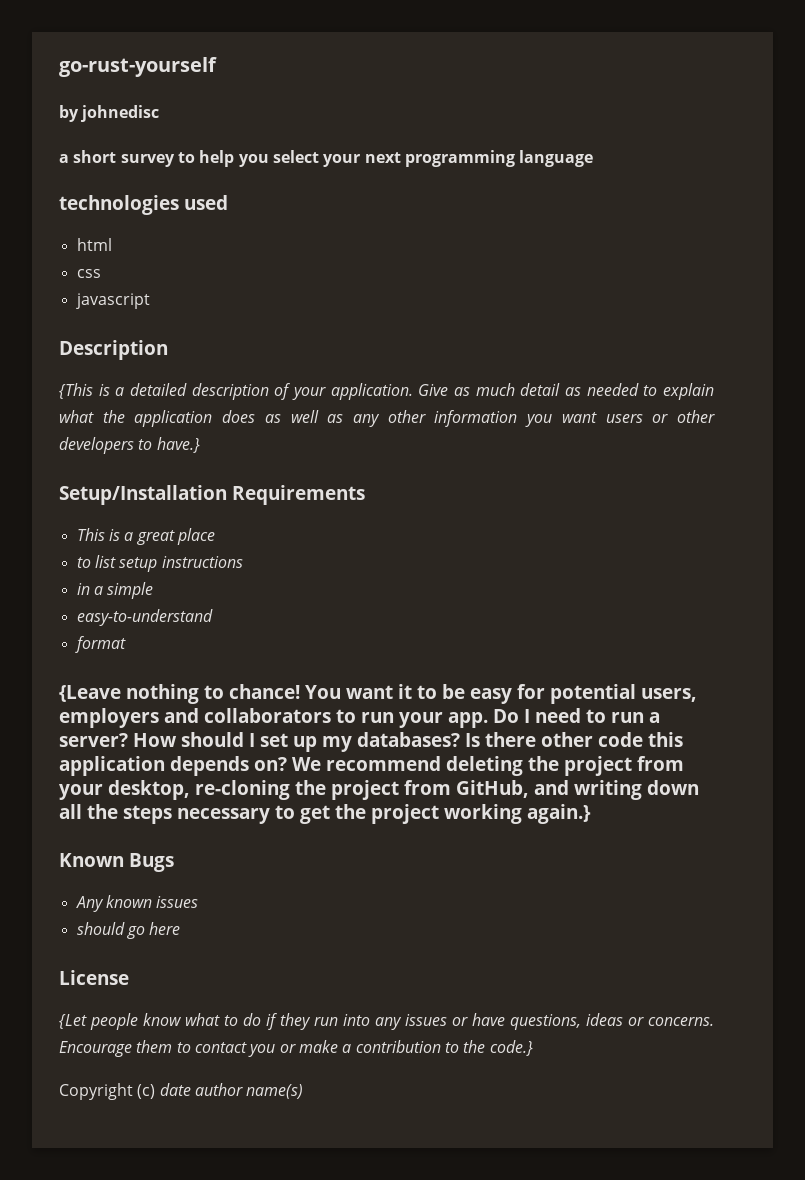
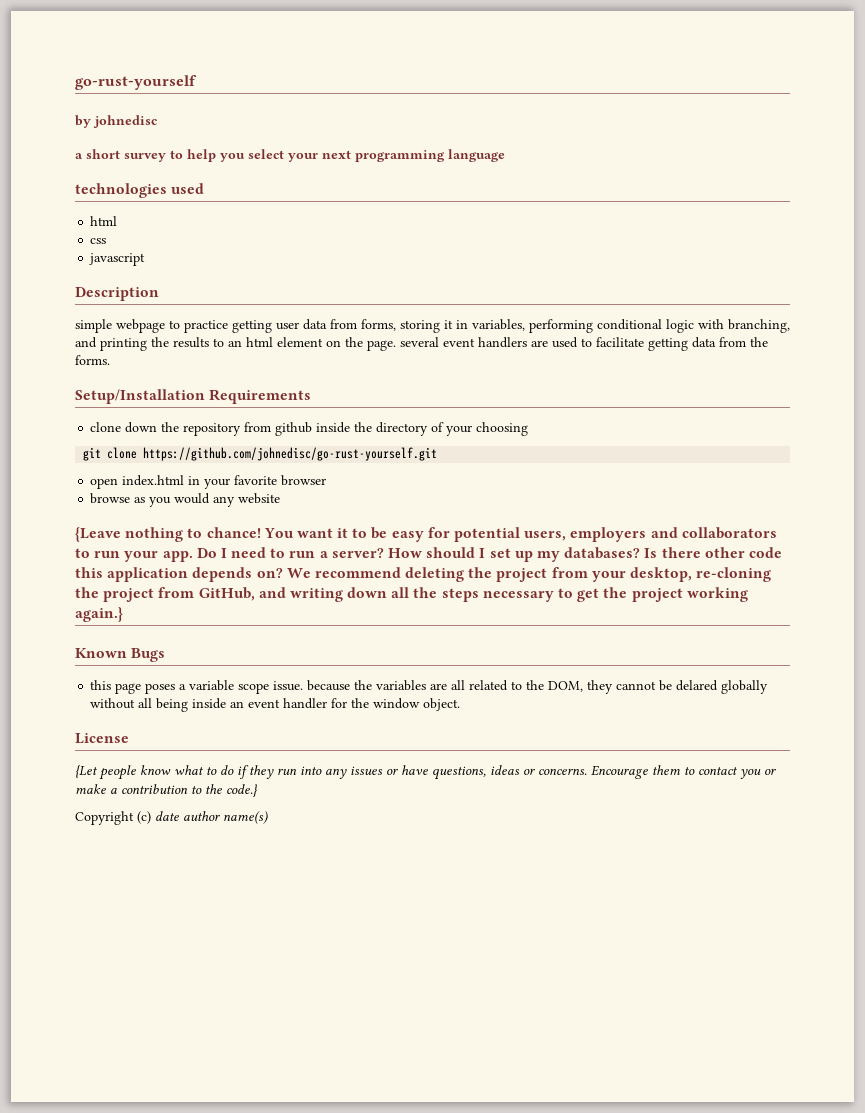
- {This is a detailed description of your application. Give as much detail as needed to explain what the application does as well as any other information you want users or other developers to have.}
+ simple webpage to practice getting user data from forms, storing it in variables, performing conditional logic with branching, and printing the results to an html element on the page. several event handlers are used to facilitate getting data from the forms.
  Setup/Installation Requirements
- This is a great place
- to list setup instructions
- in a simple
- easy-to-understand
- format
+ clone down the repository from github inside the directory of your choosing
+ git clone https://github.com/johnedisc/go-rust-yourself.git
+ open index.html in your favorite browser
+ browse as you would any website
- Any known issues
- should go here
+ this page poses a variable scope issue. because the variables are all related to the DOM, they cannot be delared globally without all being inside an event handler for the window object.

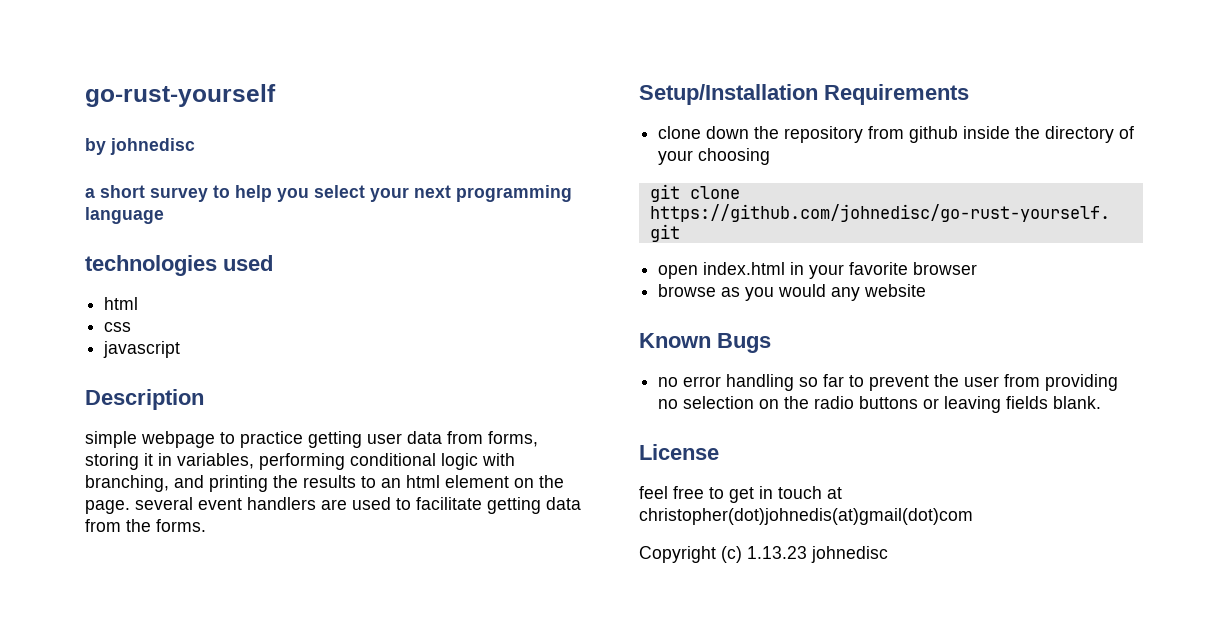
- {Leave nothing to chance! You want it to be easy for potential users, employers and collaborators to run your app. Do I need to run a server? How should I set up my databases? Is there other code this application depends on? We recommend deleting the project from your desktop, re-cloning the project from GitHub, and writing down all the steps necessary to get the project working again.}
  Known Bugs
- this page poses a variable scope issue. because the variables are all related to the DOM, they cannot be delared globally without all being inside an event handler for the window object.
+ no error handling so far to prevent the user from providing no selection on the radio buttons or leaving fields blank.
  License
- {Let people know what to do if they run into any issues or have questions, ideas or concerns. Encourage them to contact you or make a contribution to the code.}
+ feel free to get in touch at christopher(dot)johnedis(at)gmail(dot)com
- Copyright (c) date author name(s)
+ Copyright (c) 1.13.23 johnedisc

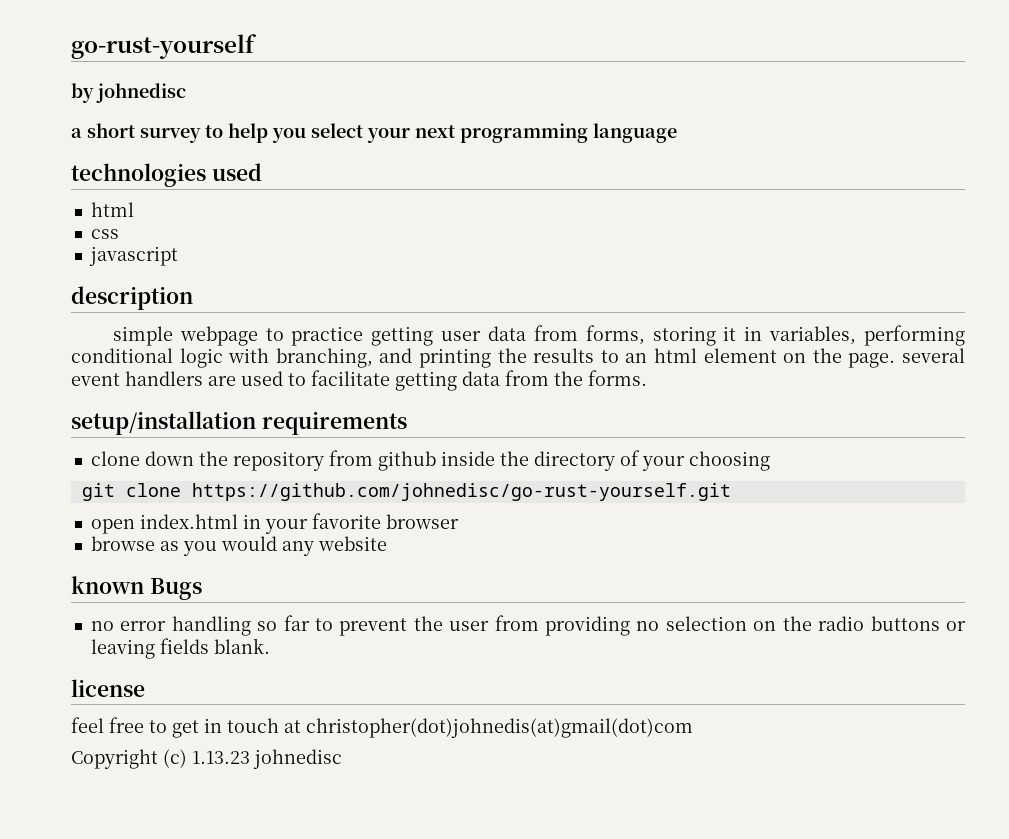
- Description
+ description
- Setup/Installation Requirements
+ setup/installation requirements
- Known Bugs
+ known Bugs
- License
+ license

